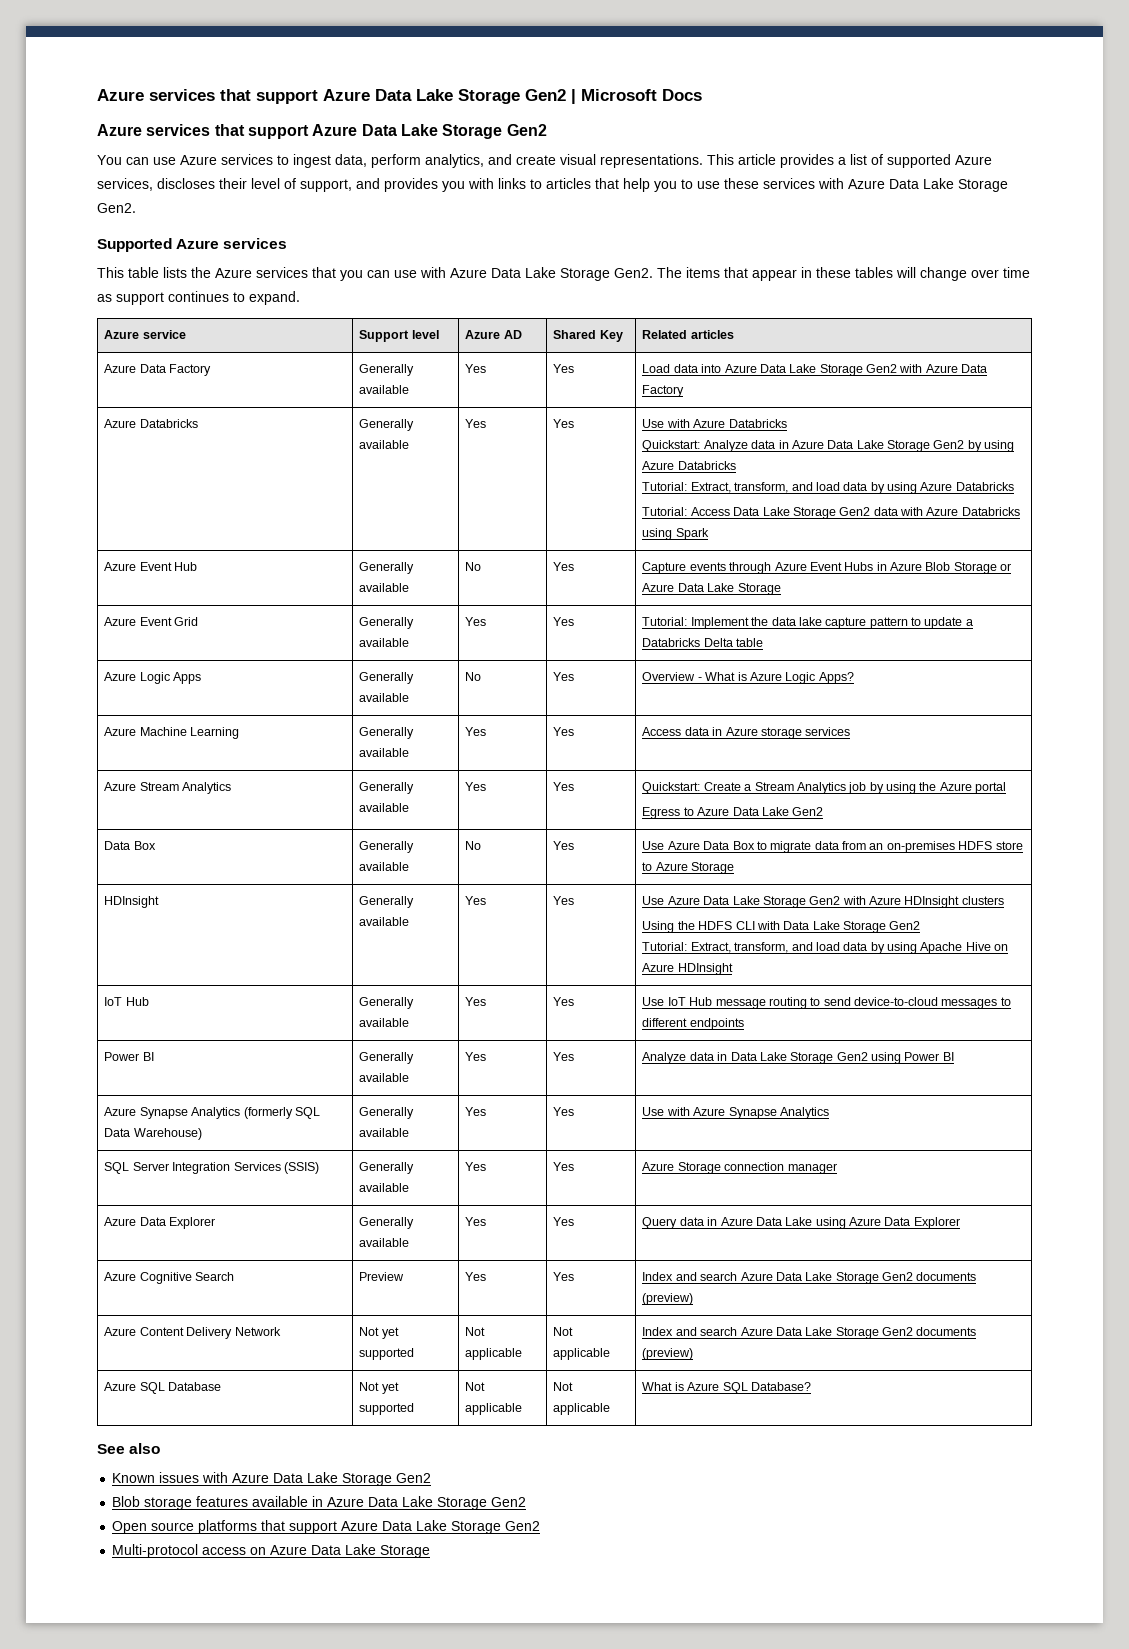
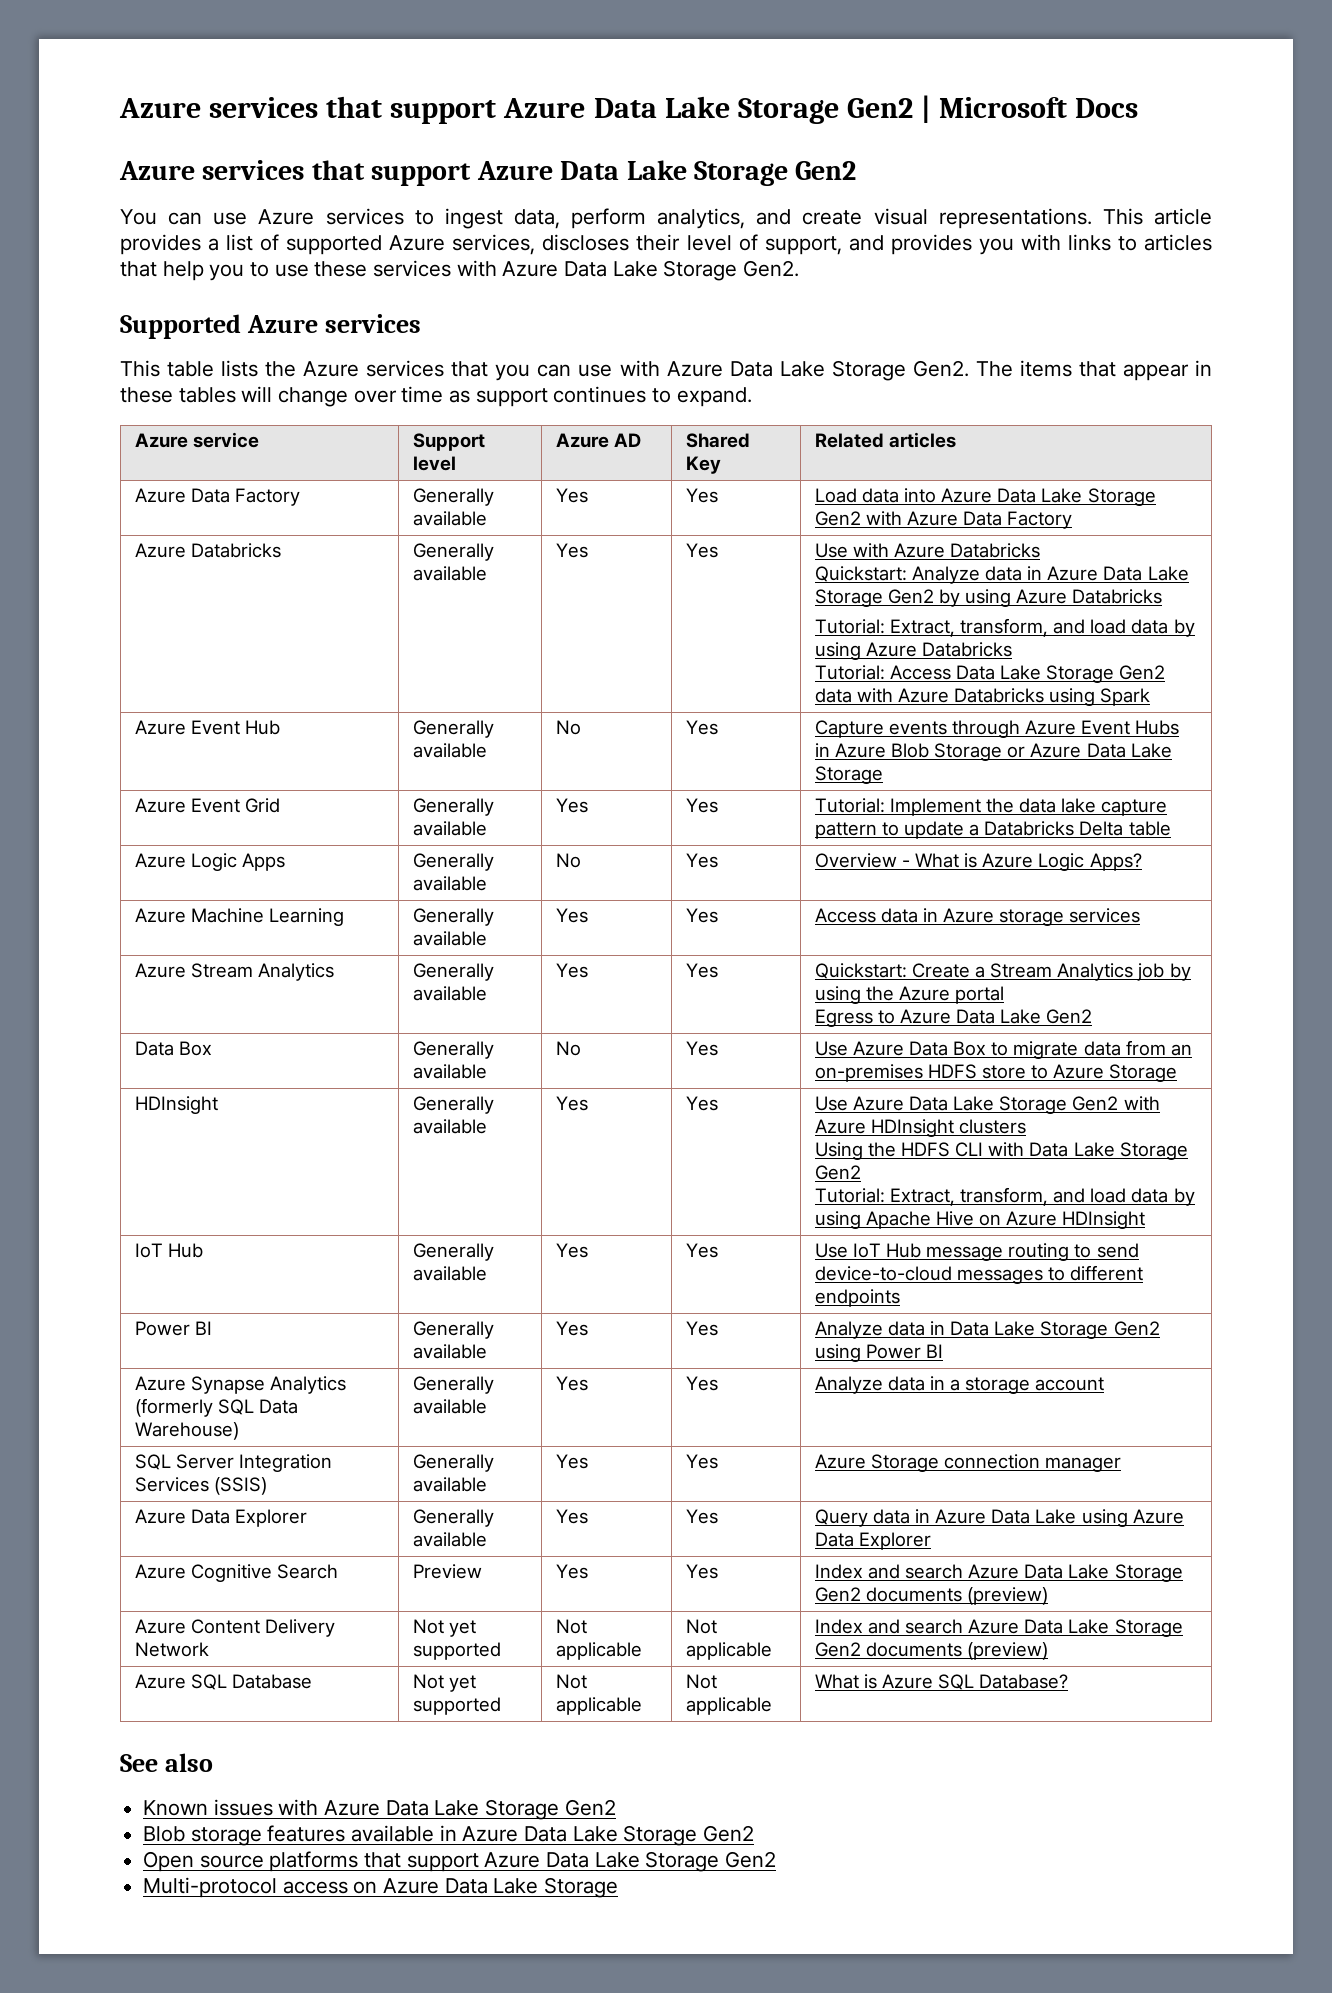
- Azure Synapse Analytics (formerly SQL Data Warehouse) | Generally available | Yes | Yes | Use with Azure Synapse Analytics
+ Azure Synapse Analytics (formerly SQL Data Warehouse) | Generally available | Yes | Yes | Analyze data in a storage account

